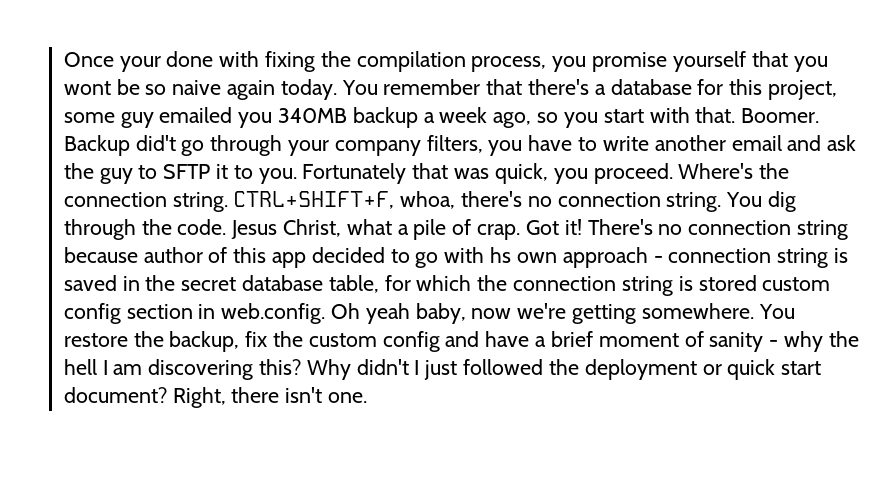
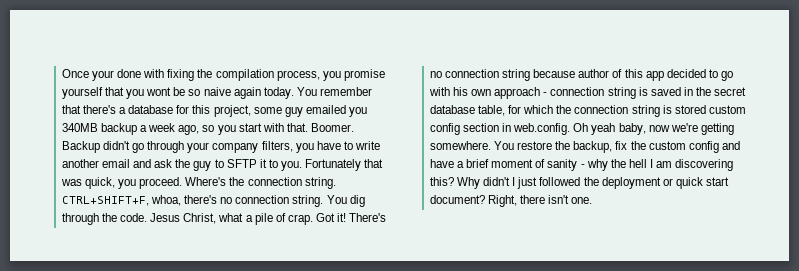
- Backup did't go through your company filters, you have to write another email and ask the guy to SFTP it to you.
+ Backup didn't go through your company filters, you have to write another email and ask the guy to SFTP it to you.
- There's no connection string because author of this app decided to go with hs own approach - connection string is saved in the secret database table, for which the connection string is stored custom config section in web.config. Oh yeah baby, now we're getting somewhere.
+ There's no connection string because author of this app decided to go with his own approach - connection string is saved in the secret database table, for which the connection string is stored custom config section in web.config. Oh yeah baby, now we're getting somewhere.

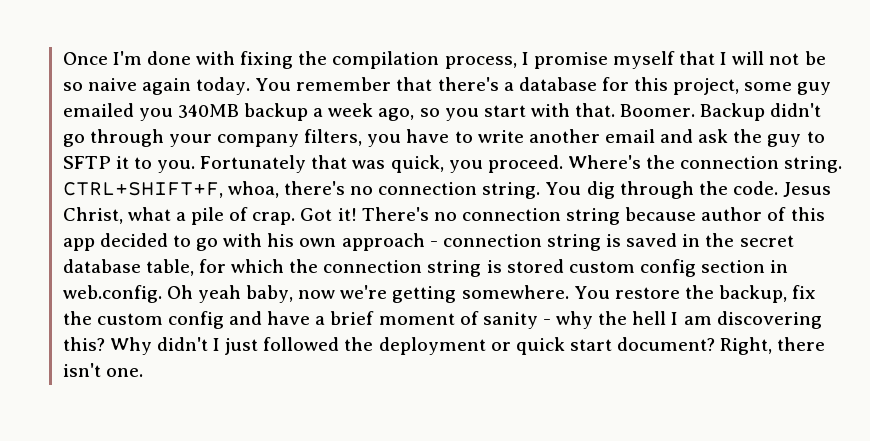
- Once your done with fixing the compilation process, you promise yourself that you wont be so naive again today.
+ Once I'm done with fixing the compilation process, I promise myself that I will not be so naive again today.

